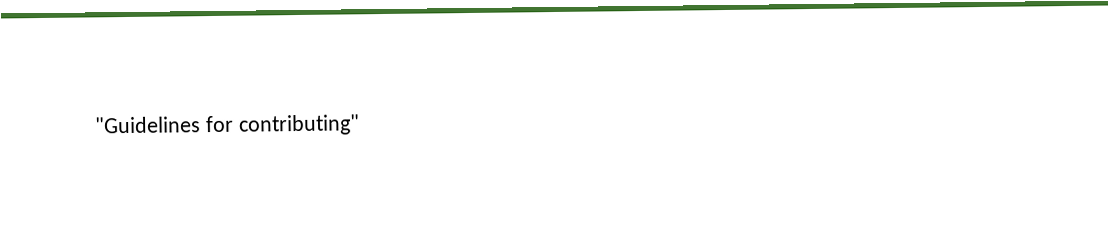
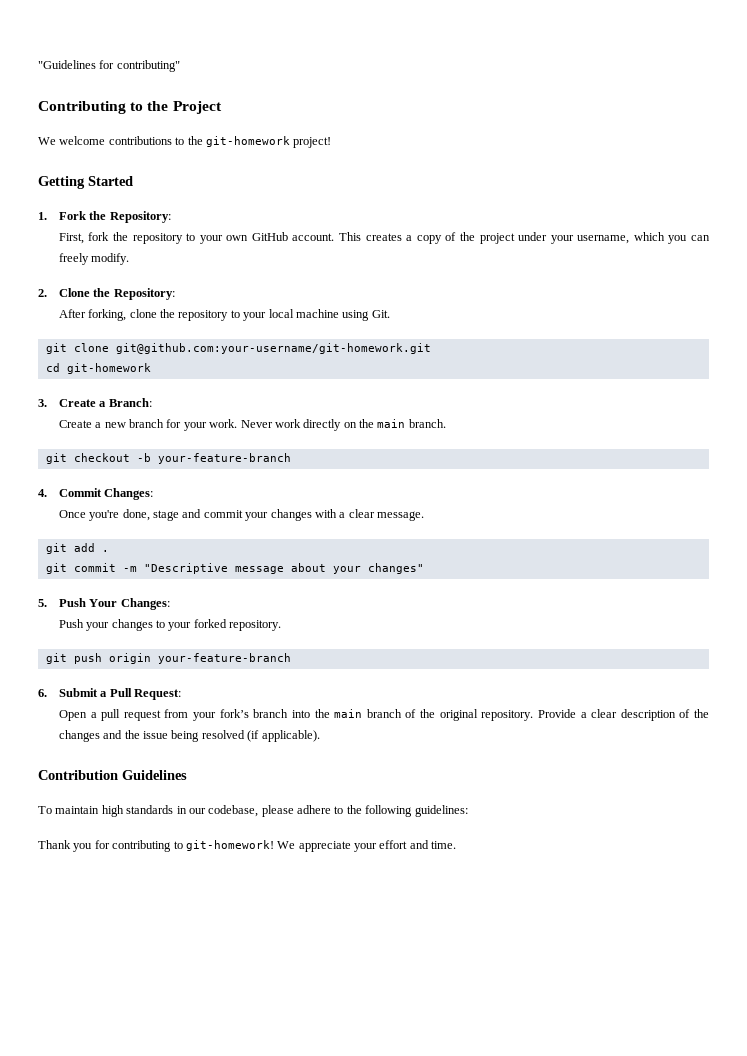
+ Contributing to the Project
+ We welcome contributions to the git-homework project!
+ Getting Started
+ 1. Fork the Repository:
+ First, fork the repository to your own GitHub account. This creates a copy of the project under your username, which you can freely modify.
+ 2. Clone the Repository:
+ After forking, clone the repository to your local machine using Git.
+ git clone git@github.com:your-username/git-homework.git
+ cd git-homework
+ 3. Create a Branch:
+ Create a new branch for your work. Never work directly on the main branch.
+ git checkout -b your-feature-branch
+ 4. Commit Changes:
+ Once you're done, stage and commit your changes with a clear message.
+ git add .
+ git commit -m "Descriptive message about your changes"
+ 5. Push Your Changes:
+ Push your changes to your forked repository.
+ git push origin your-feature-branch
+ 6. Submit a Pull Request:
+ Open a pull request from your fork’s branch into the main branch of the original repository. Provide a clear description of the changes and the issue being resolved (if applicable).
+ Contribution Guidelines
+ To maintain high standards in our codebase, please adhere to the following guidelines:
+ Thank you for contributing to git-homework! We appreciate your effort and time.

